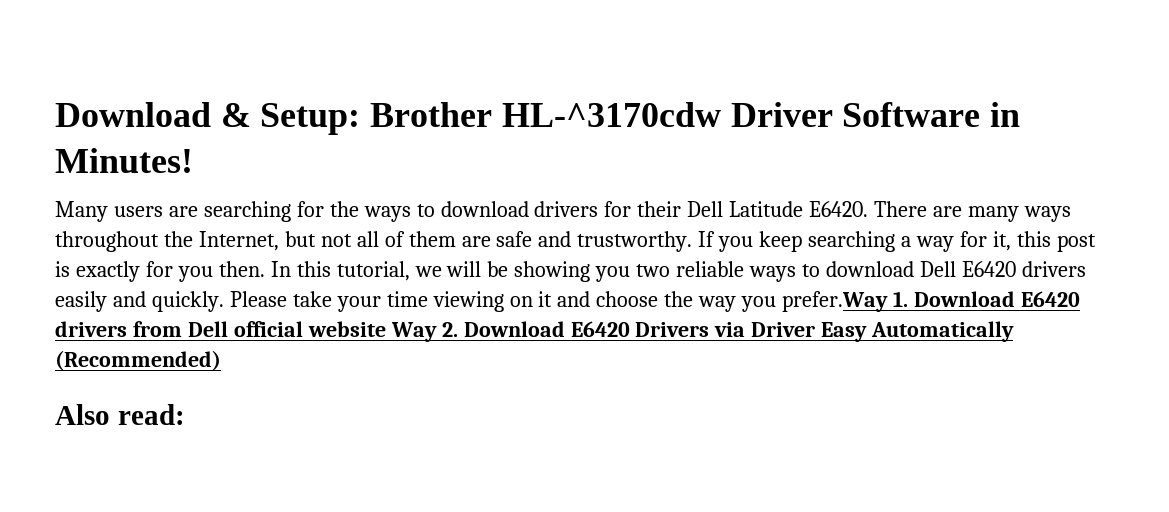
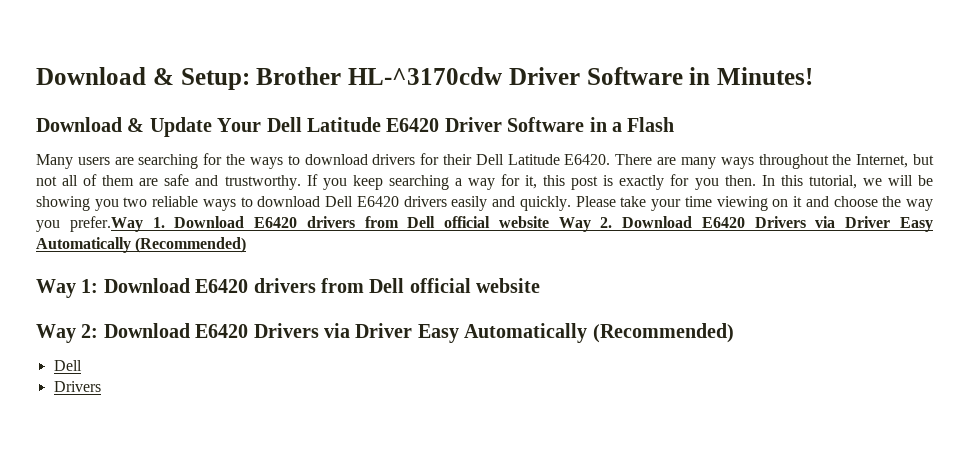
+ Download & Update Your Dell Latitude E6420 Driver Software in a Flash
- Also read:
+ Way 1: Download E6420 drivers from Dell official website
+ Way 2: Download E6420 Drivers via Driver Easy Automatically (Recommended)
+ Dell
+ Drivers

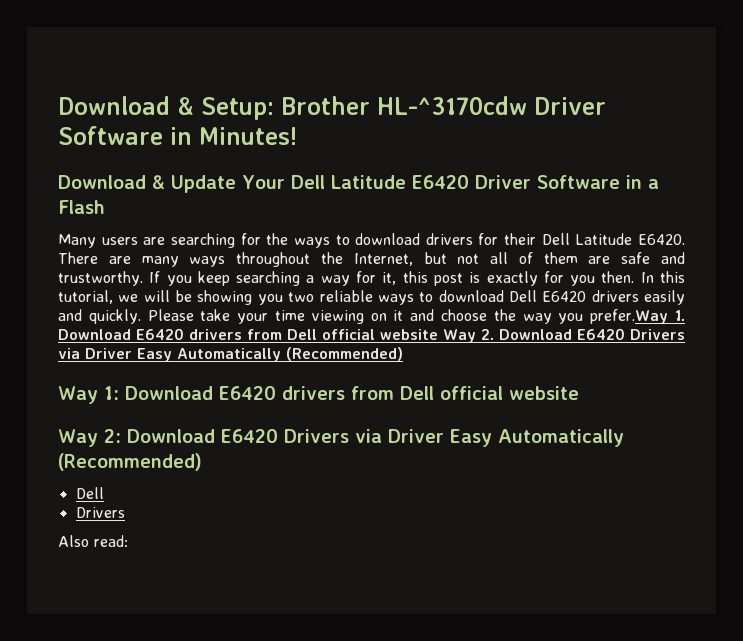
+ Also read:

